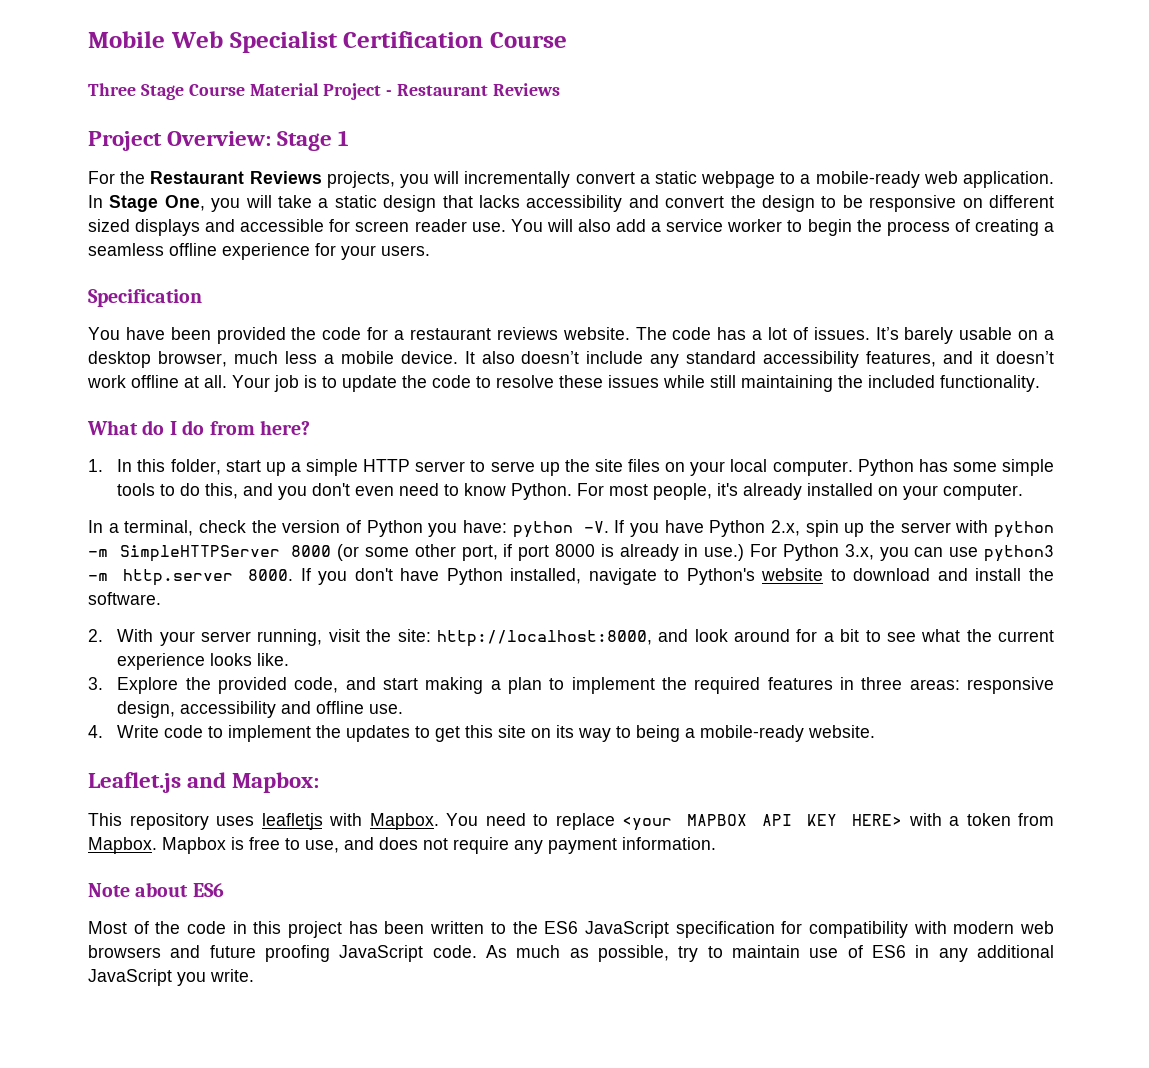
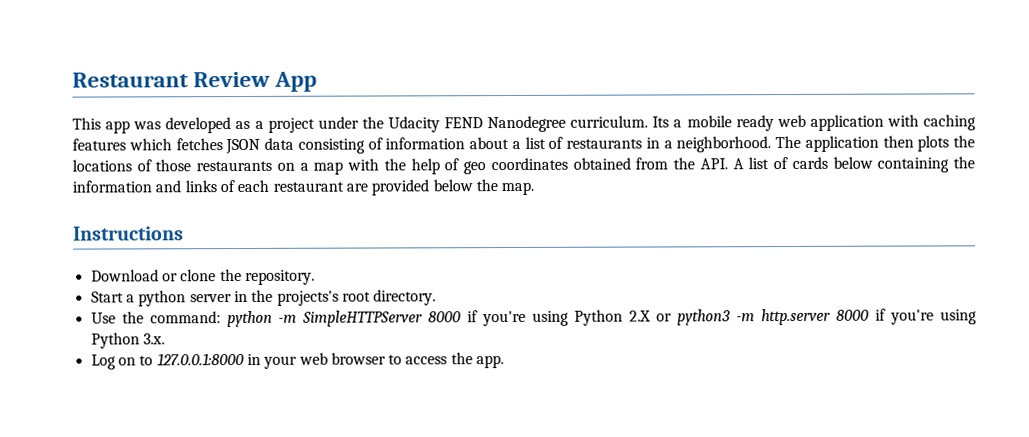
- Mobile Web Specialist Certification Course
- Three Stage Course Material Project - Restaurant Reviews
- Project Overview: Stage 1
- For the Restaurant Reviews projects, you will incrementally convert a static webpage to a mobile-ready web application. In Stage One, you will take a static design that lacks accessibility and convert the design to be responsive on different sized displays and accessible for screen reader use. You will also add a service worker to begin the process of creating a seamless offline experience for your users.
- Specification
- You have been provided the code for a restaurant reviews website. The code has a lot of issues. It’s barely usable on a desktop browser, much less a mobile device. It also doesn’t include any standard accessibility features, and it doesn’t work offline at all. Your job is to update the code to resolve these issues while still maintaining the included functionality.
- What do I do from here?
- 1. In this folder, start up a simple HTTP server to serve up the site files on your local computer. Python has some simple tools to do this, and you don't even need to know Python. For most people, it's already installed on your computer.
- In a terminal, check the version of Python you have: python -V. If you have Python 2.x, spin up the server with python -m SimpleHTTPServer 8000 (or some other port, if port 8000 is already in use.) For Python 3.x, you can use python3 -m http.server 8000. If you don't have Python installed, navigate to Python's website to download and install the software.
- 2. With your server running, visit the site: http://localhost:8000, and look around for a bit to see what the current experience looks like.
- 3. Explore the provided code, and start making a plan to implement the required features in three areas: responsive design, accessibility and offline use.
- 4. Write code to implement the updates to get this site on its way to being a mobile-ready website.
- Leaflet.js and Mapbox:
- This repository uses leafletjs with Mapbox. You need to replace <your MAPBOX API KEY HERE> with a token from Mapbox. Mapbox is free to use, and does not require any payment information.
- Note about ES6
- Most of the code in this project has been written to the ES6 JavaScript specification for compatibility with modern web browsers and future proofing JavaScript code. As much as possible, try to maintain use of ES6 in any additional JavaScript you write.
+ Restaurant Review App
+ This app was developed as a project under the Udacity FEND Nanodegree curriculum. Its a mobile ready web application with caching features which fetches JSON data consisting of information about a list of restaurants in a neighborhood. The application then plots the locations of those restaurants on a map with the help of geo coordinates obtained from the API. A list of cards below containing the information and links of each restaurant are provided below the map.
+ Instructions
+ Download or clone the repository.
+ Start a python server in the projects's root directory.
+ Use the command: python -m SimpleHTTPServer 8000 if you're using Python 2.X or python3 -m http.server 8000 if you're using Python 3.x.
+ Log on to 127.0.0.1:8000 in your web browser to access the app.

